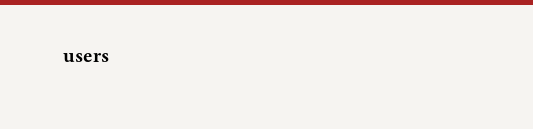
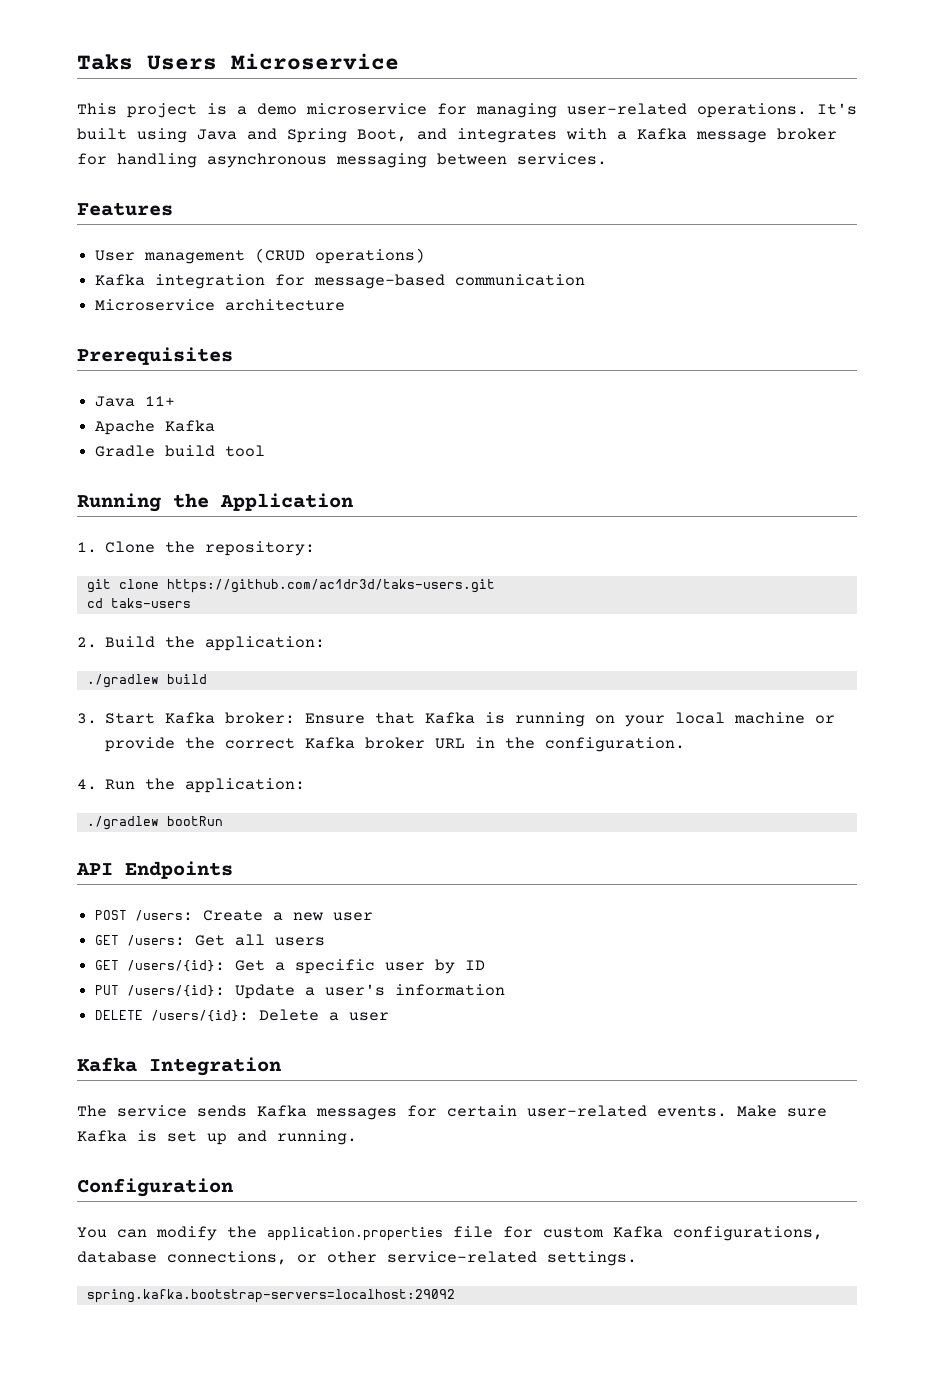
- users
+ Taks Users Microservice
+ This project is a demo microservice for managing user-related operations. It's built using Java and Spring Boot, and integrates with a Kafka message broker for handling asynchronous messaging between services.
+ Features
+ User management (CRUD operations)
+ Kafka integration for message-based communication
+ Microservice architecture
+ Prerequisites
+ Java 11+
+ Apache Kafka
+ Gradle build tool
+ Running the Application
+ 1. Clone the repository:
+ git clone https://github.com/ac1dr3d/taks-users.git
+ cd taks-users
+ 2. Build the application:
+ ./gradlew build
+ 3. Start Kafka broker: Ensure that Kafka is running on your local machine or provide the correct Kafka broker URL in the configuration.
+ 4. Run the application:
+ ./gradlew bootRun
+ API Endpoints
+ POST /users: Create a new user
+ GET /users: Get all users
+ GET /users/{id}: Get a specific user by ID
+ PUT /users/{id}: Update a user's information
+ DELETE /users/{id}: Delete a user
+ Kafka Integration
+ The service sends Kafka messages for certain user-related events. Make sure Kafka is set up and running.
+ Configuration
+ You can modify the application.properties file for custom Kafka configurations, database connections, or other service-related settings.
+ spring.kafka.bootstrap-servers=localhost:29092

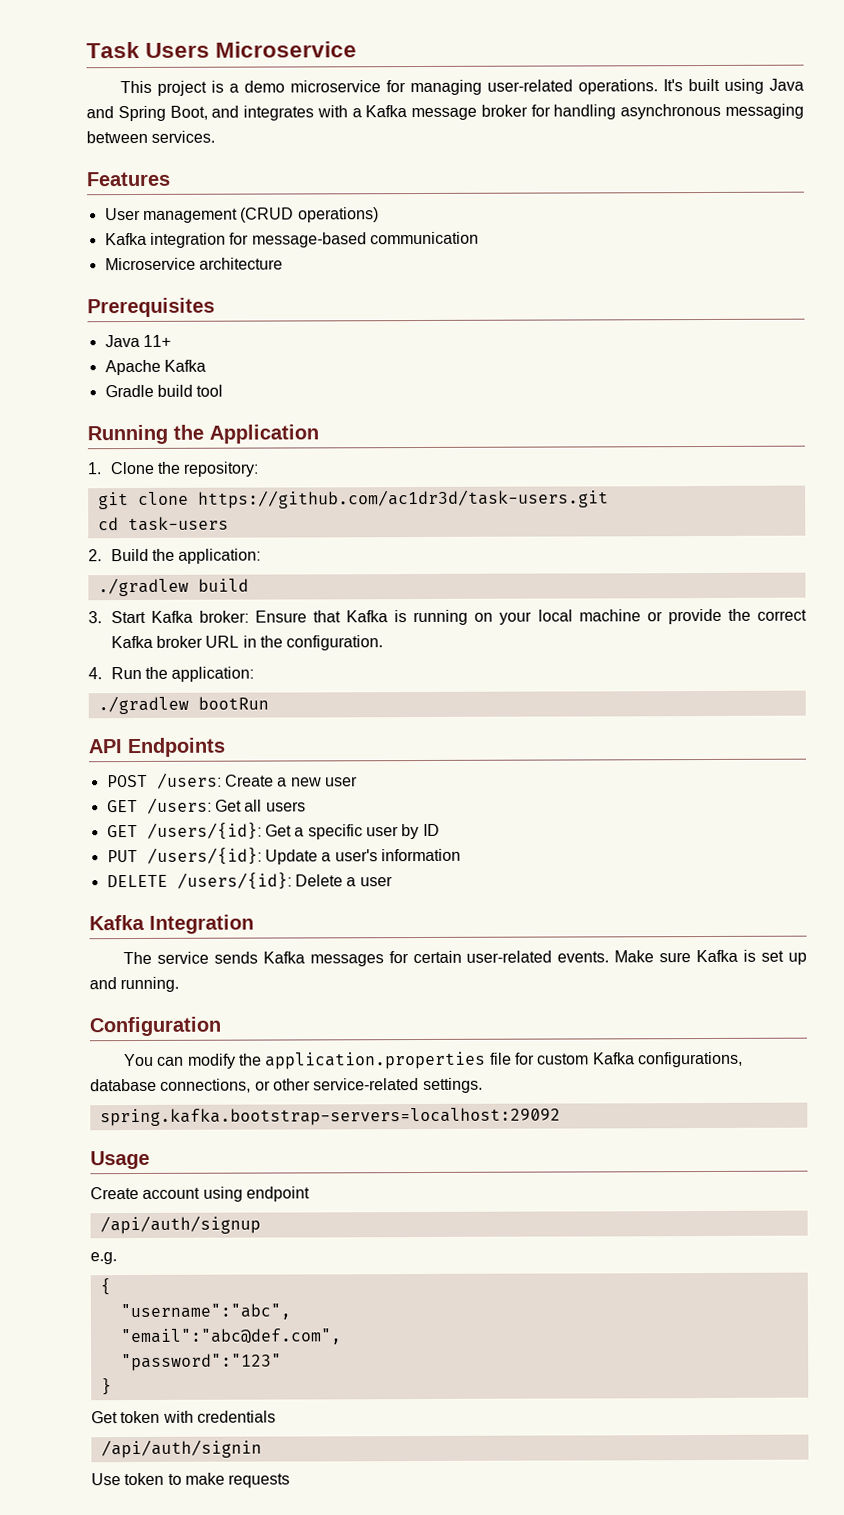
- Taks Users Microservice
+ Task Users Microservice
- git clone https://github.com/ac1dr3d/taks-users.git
+ git clone https://github.com/ac1dr3d/task-users.git
- cd taks-users
+ cd task-users
+ Usage
+ Create account using endpoint
+ /api/auth/signup
+ e.g.
+ {
+ "username":"abc",
+ "email":"abc@def.com",
+ "password":"123"
+ }
+ Get token with credentials
+ /api/auth/signin
+ Use token to make requests

